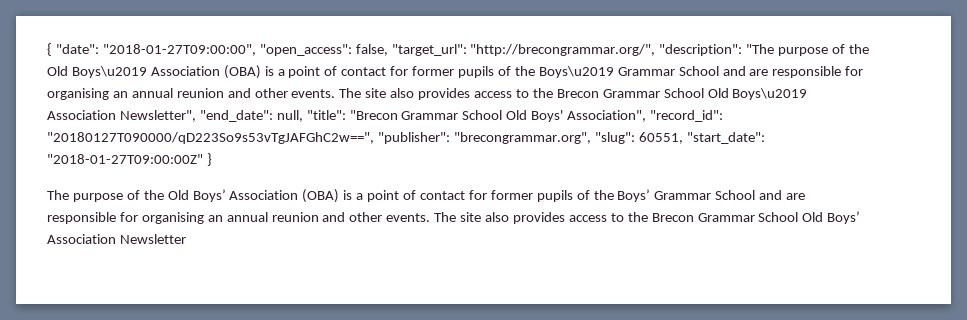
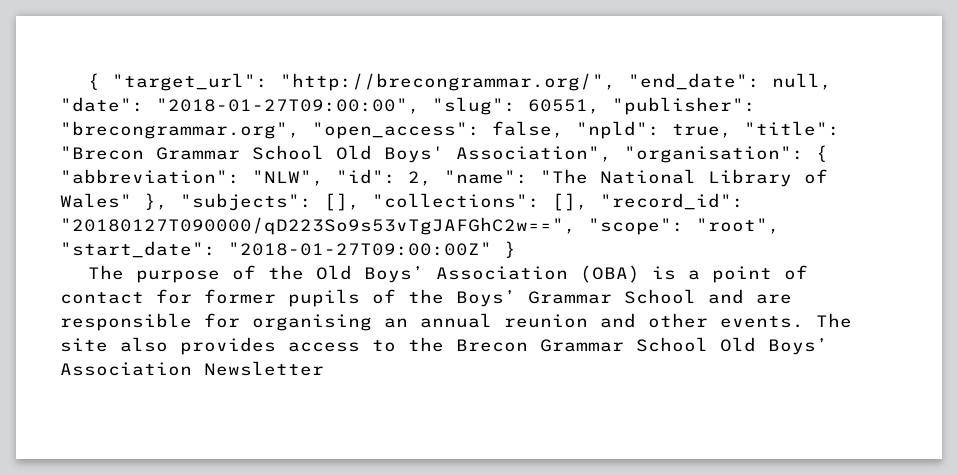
- { "date": "2018-01-27T09:00:00", "open_access": false, "target_url": "http://brecongrammar.org/", "description": "The purpose of the Old Boys\u2019 Association (OBA) is a point of contact for former pupils of the Boys\u2019 Grammar School and are responsible for organising an annual reunion and other events. The site also provides access to the Brecon Grammar School Old Boys\u2019 Association Newsletter", "end_date": null, "title": "Brecon Grammar School Old Boys' Association", "record_id": "20180127T090000/qD223So9s53vTgJAFGhC2w==", "publisher": "brecongrammar.org", "slug": 60551, "start_date": "2018-01-27T09:00:00Z" }
+ { "target_url": "http://brecongrammar.org/", "end_date": null, "date": "2018-01-27T09:00:00", "slug": 60551, "publisher": "brecongrammar.org", "open_access": false, "npld": true, "title": "Brecon Grammar School Old Boys' Association", "organisation": { "abbreviation": "NLW", "id": 2, "name": "The National Library of Wales" }, "subjects": [], "collections": [], "record_id": "20180127T090000/qD223So9s53vTgJAFGhC2w==", "scope": "root", "start_date": "2018-01-27T09:00:00Z" }

